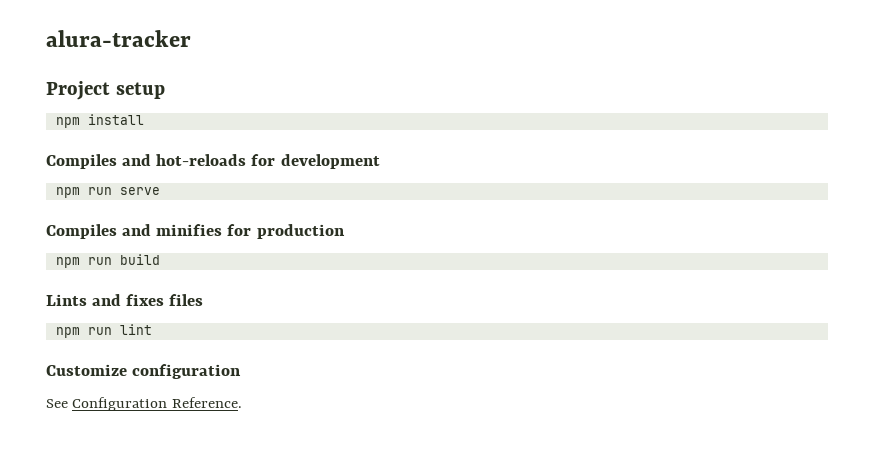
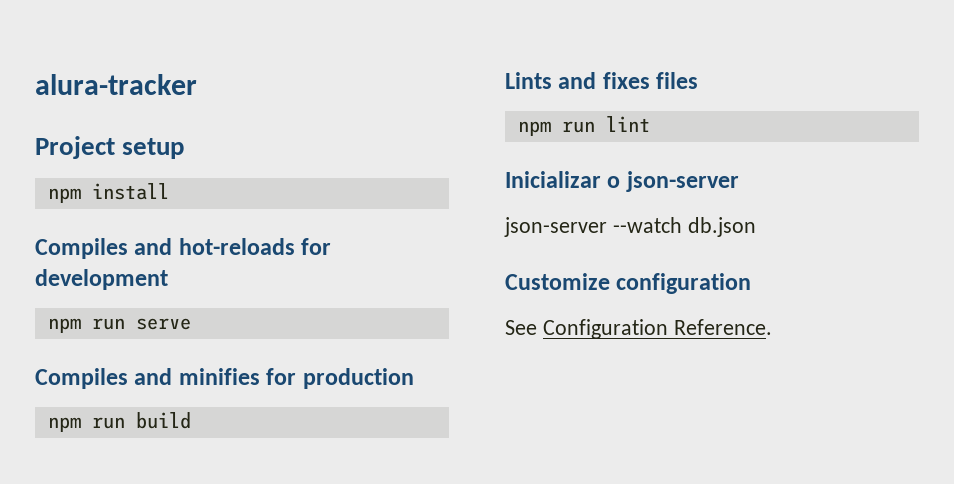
+ Inicializar o json-server
+ json-server --watch db.json

